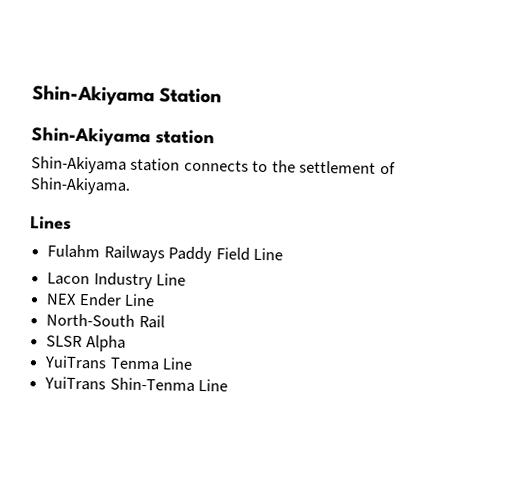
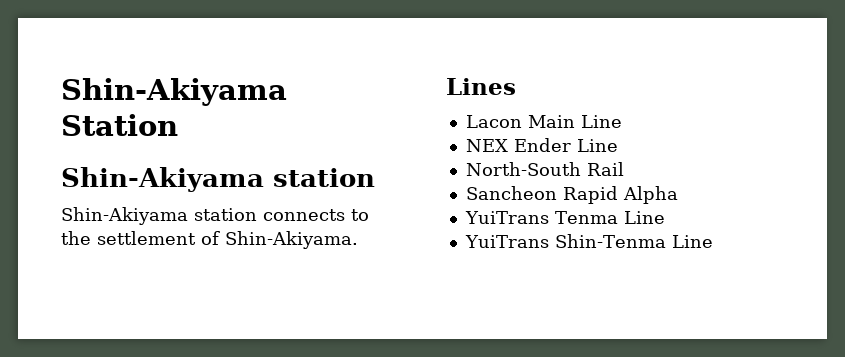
- Fulahm Railways Paddy Field Line
- Lacon Industry Line
+ Lacon Main Line
- SLSR Alpha
+ Sancheon Rapid Alpha

